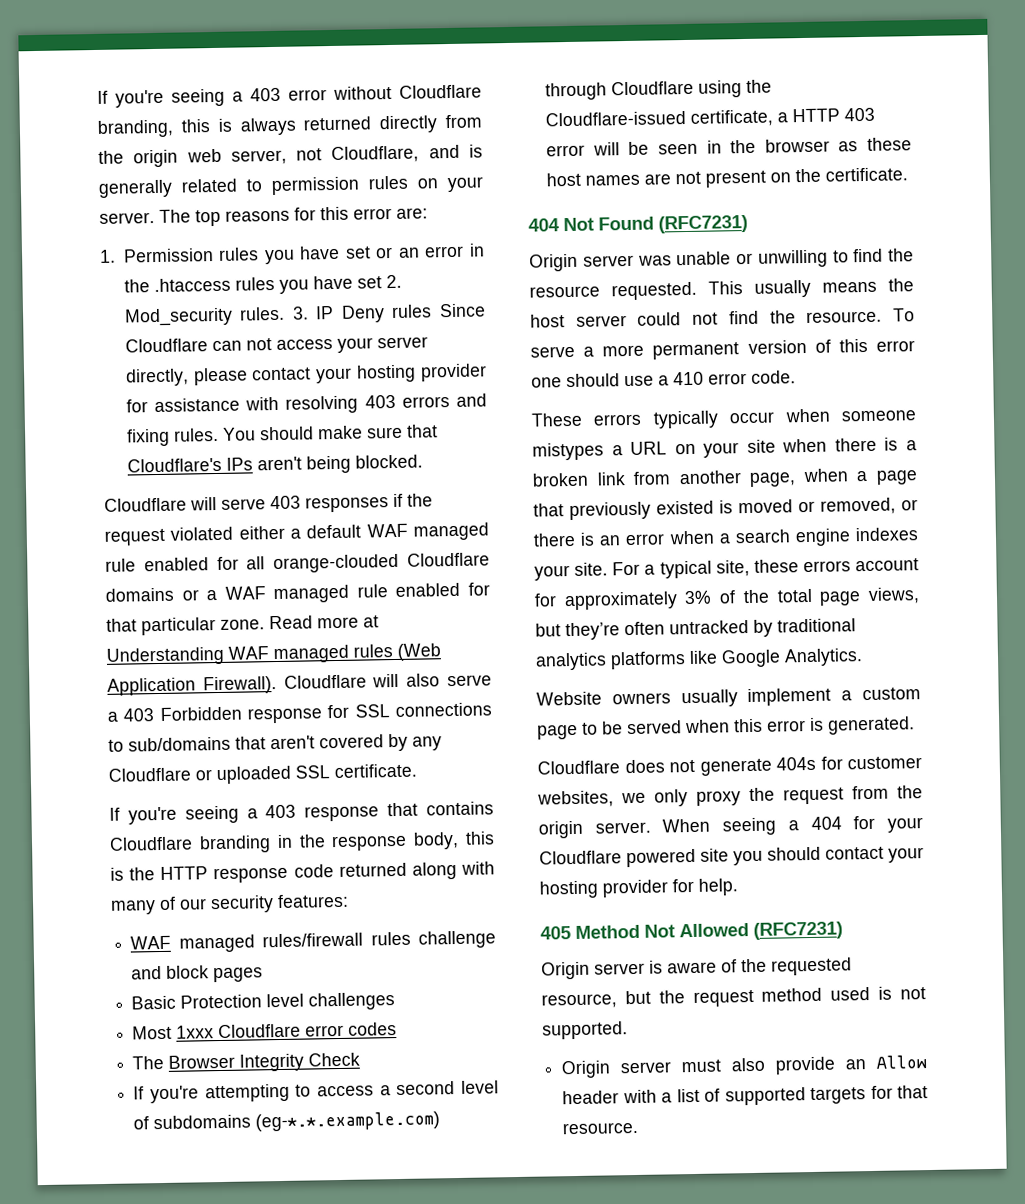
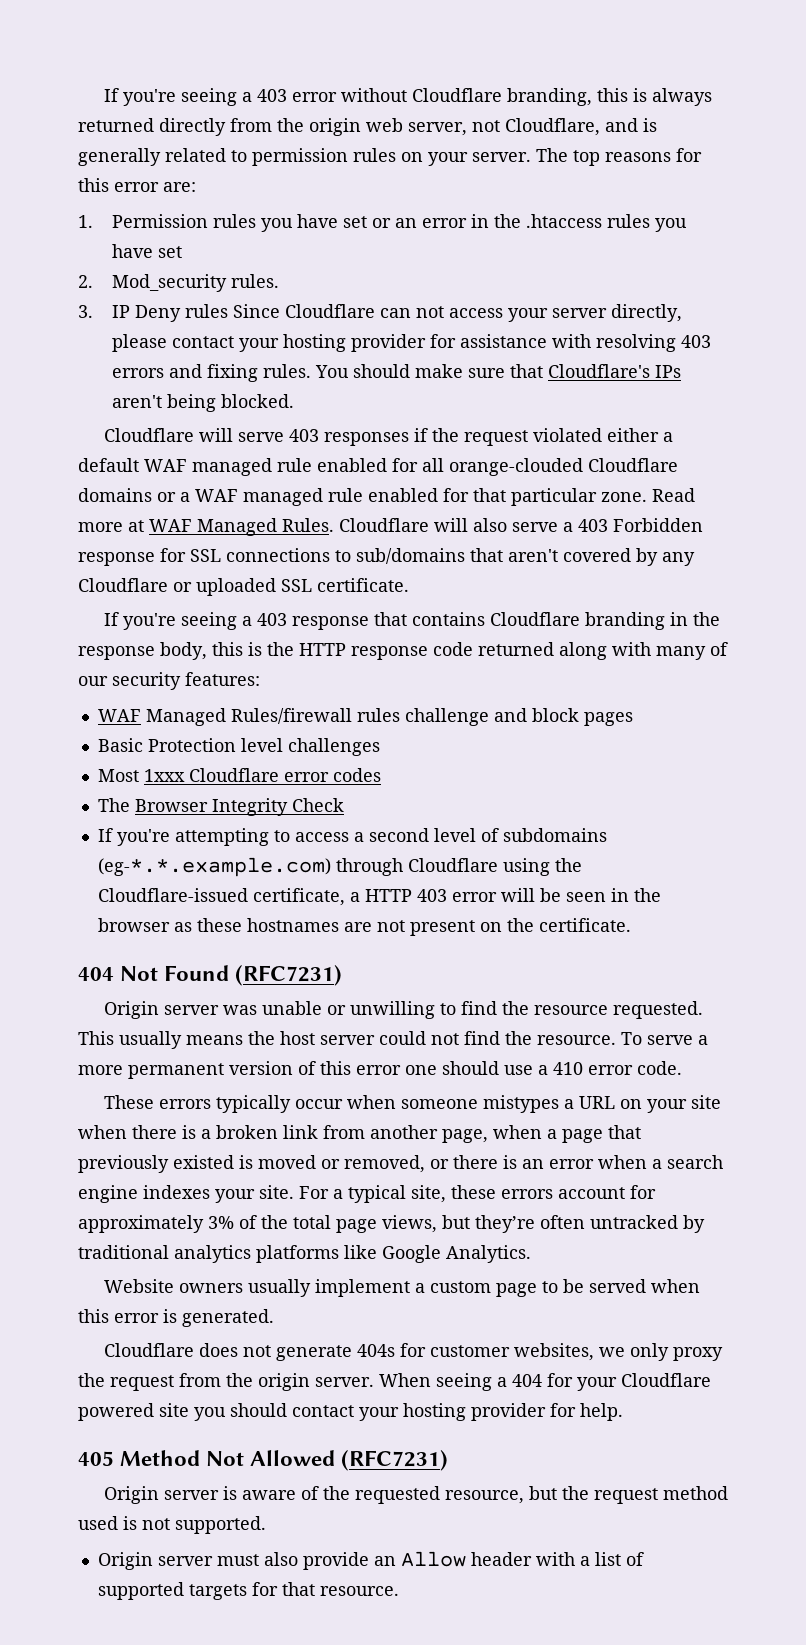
- 1. Permission rules you have set or an error in the .htaccess rules you have set 2. Mod_security rules. 3. IP Deny rules Since Cloudflare can not access your server directly, please contact your hosting provider for assistance with resolving 403 errors and fixing rules.
+ 1. Permission rules you have set or an error in the .htaccess rules you have set
+ 2. Mod_security rules.
+ 3. IP Deny rules Since Cloudflare can not access your server directly, please contact your hosting provider for assistance with resolving 403 errors and fixing rules.
- Read more at Understanding WAF managed rules (Web Application Firewall).
+ Read more at WAF Managed Rules.
- WAF managed rules/firewall rules challenge and block pages
+ WAF Managed Rules/firewall rules challenge and block pages
- If you're attempting to access a second level of subdomains (eg-*.*.example.com) through Cloudflare using the Cloudflare-issued certificate, a HTTP 403 error will be seen in the browser as these host names are not present on the certificate.
+ If you're attempting to access a second level of subdomains (eg-*.*.example.com) through Cloudflare using the Cloudflare-issued certificate, a HTTP 403 error will be seen in the browser as these hostnames are not present on the certificate.

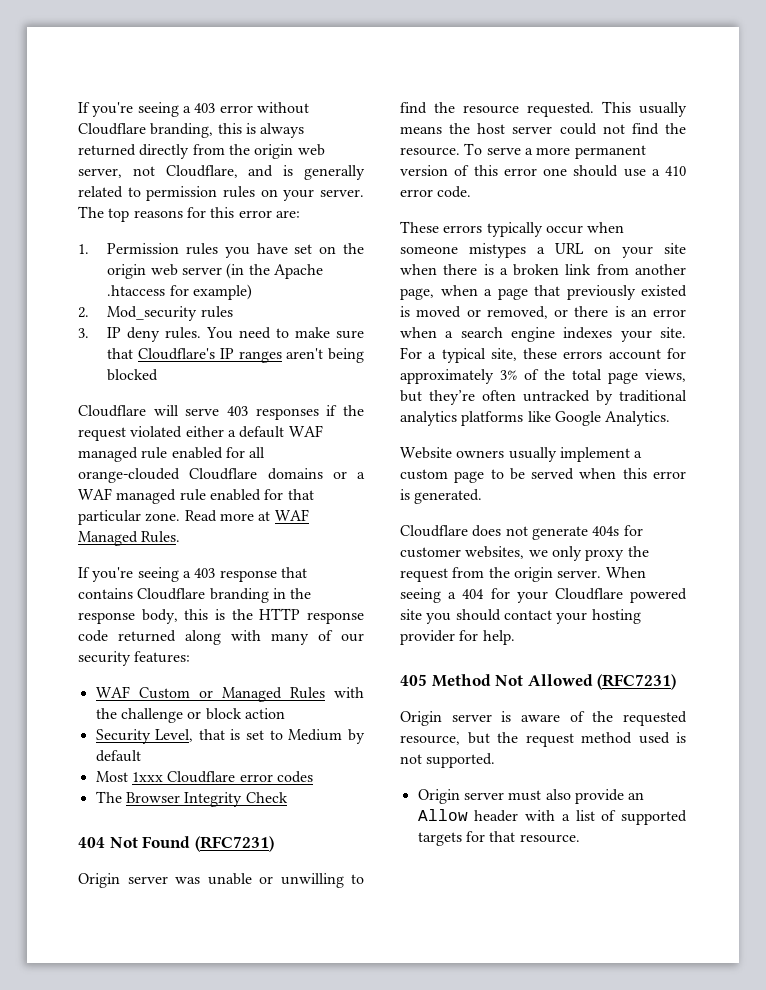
- 1. Permission rules you have set or an error in the .htaccess rules you have set
+ 1. Permission rules you have set on the origin web server (in the Apache .htaccess for example)
- 2. Mod_security rules.
+ 2. Mod_security rules
- 3. IP Deny rules Since Cloudflare can not access your server directly, please contact your hosting provider for assistance with resolving 403 errors and fixing rules. You should make sure that Cloudflare's IPs aren't being blocked.
+ 3. IP deny rules. You need to make sure that Cloudflare's IP ranges aren't being blocked
- Cloudflare will also serve a 403 Forbidden response for SSL connections to sub/domains that aren't covered by any Cloudflare or uploaded SSL certificate.
- WAF Managed Rules/firewall rules challenge and block pages
- Basic Protection level challenges
+ WAF Custom or Managed Rules with the challenge or block action
+ Security Level, that is set to Medium by default
- If you're attempting to access a second level of subdomains (eg-*.*.example.com) through Cloudflare using the Cloudflare-issued certificate, a HTTP 403 error will be seen in the browser as these hostnames are not present on the certificate.

